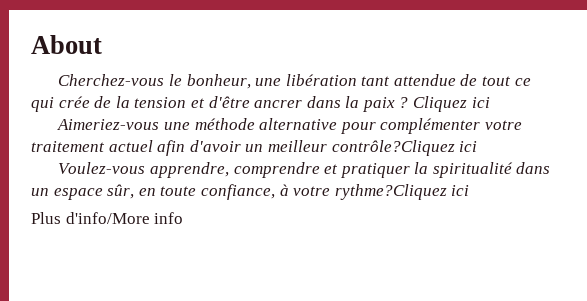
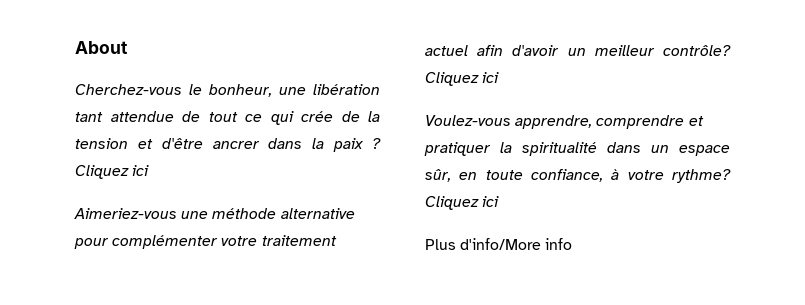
- Aimeriez-vous une méthode alternative pour complémenter votre traitement actuel afin d'avoir un meilleur contrôle?Cliquez ici
+ Aimeriez-vous une méthode alternative pour complémenter votre traitement actuel afin d'avoir un meilleur contrôle? Cliquez ici
- Voulez-vous apprendre, comprendre et pratiquer la spiritualité dans un espace sûr, en toute confiance, à votre rythme?Cliquez ici
+ Voulez-vous apprendre, comprendre et pratiquer la spiritualité dans un espace sûr, en toute confiance, à votre rythme? Cliquez ici

